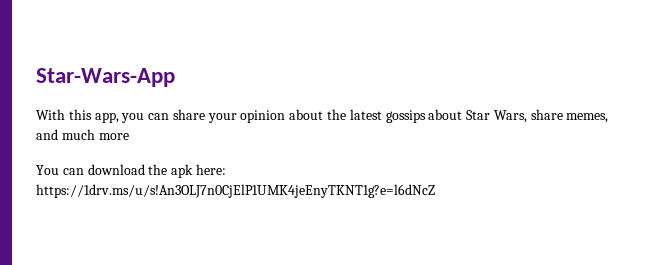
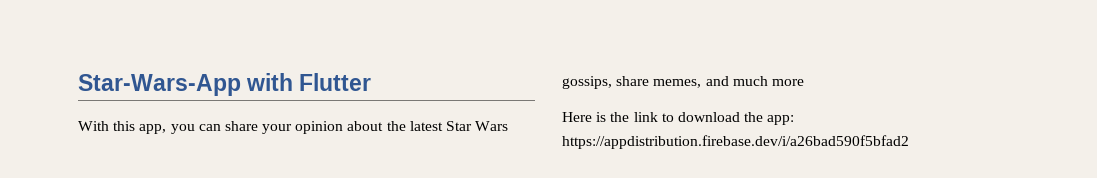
- Star-Wars-App
+ Star-Wars-App with Flutter
- With this app, you can share your opinion about the latest gossips about Star Wars, share memes, and much more
+ With this app, you can share your opinion about the latest Star Wars gossips, share memes, and much more
- You can download the apk here: https://1drv.ms/u/s!An3OLJ7n0CjElP1UMK4jeEnyTKNT1g?e=l6dNcZ
+ Here is the link to download the app: https://appdistribution.firebase.dev/i/a26bad590f5bfad2

